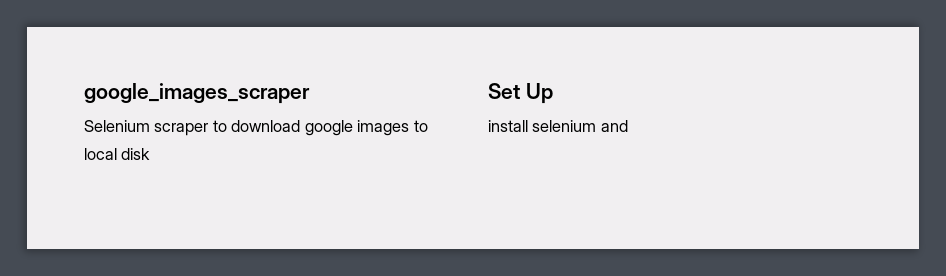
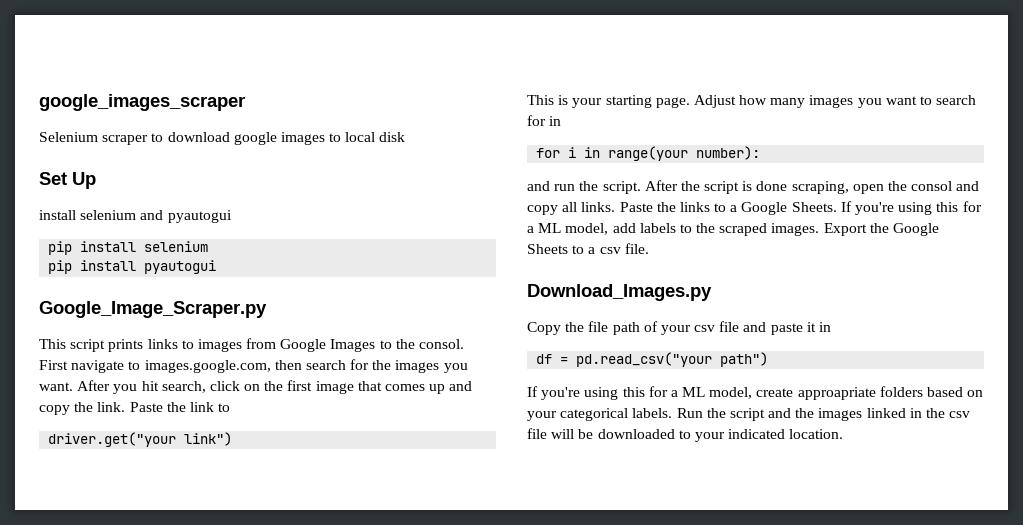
- install selenium and
+ install selenium and pyautogui
+ pip install selenium
+ pip install pyautogui
+ Google_Image_Scraper.py
+ This script prints links to images from Google Images to the consol. First navigate to images.google.com, then search for the images you want. After you hit search, click on the first image that comes up and copy the link. Paste the link to
+ driver.get("your link")
+ This is your starting page. Adjust how many images you want to search for in
+ for i in range(your number):
+ and run the script. After the script is done scraping, open the consol and copy all links. Paste the links to a Google Sheets. If you're using this for a ML model, add labels to the scraped images. Export the Google Sheets to a csv file.
+ Download_Images.py
+ Copy the file path of your csv file and paste it in
+ df = pd.read_csv("your path")
+ If you're using this for a ML model, create approapriate folders based on your categorical labels. Run the script and the images linked in the csv file will be downloaded to your indicated location.

